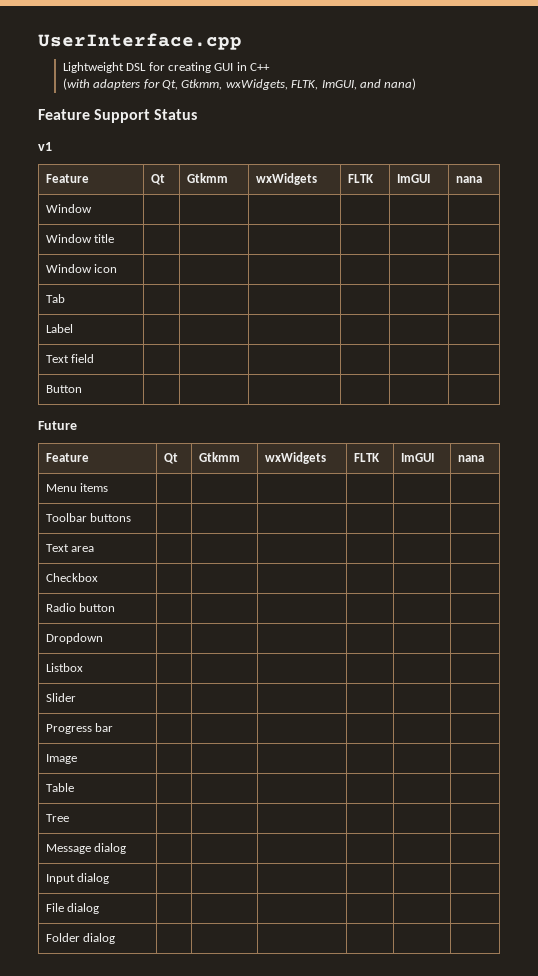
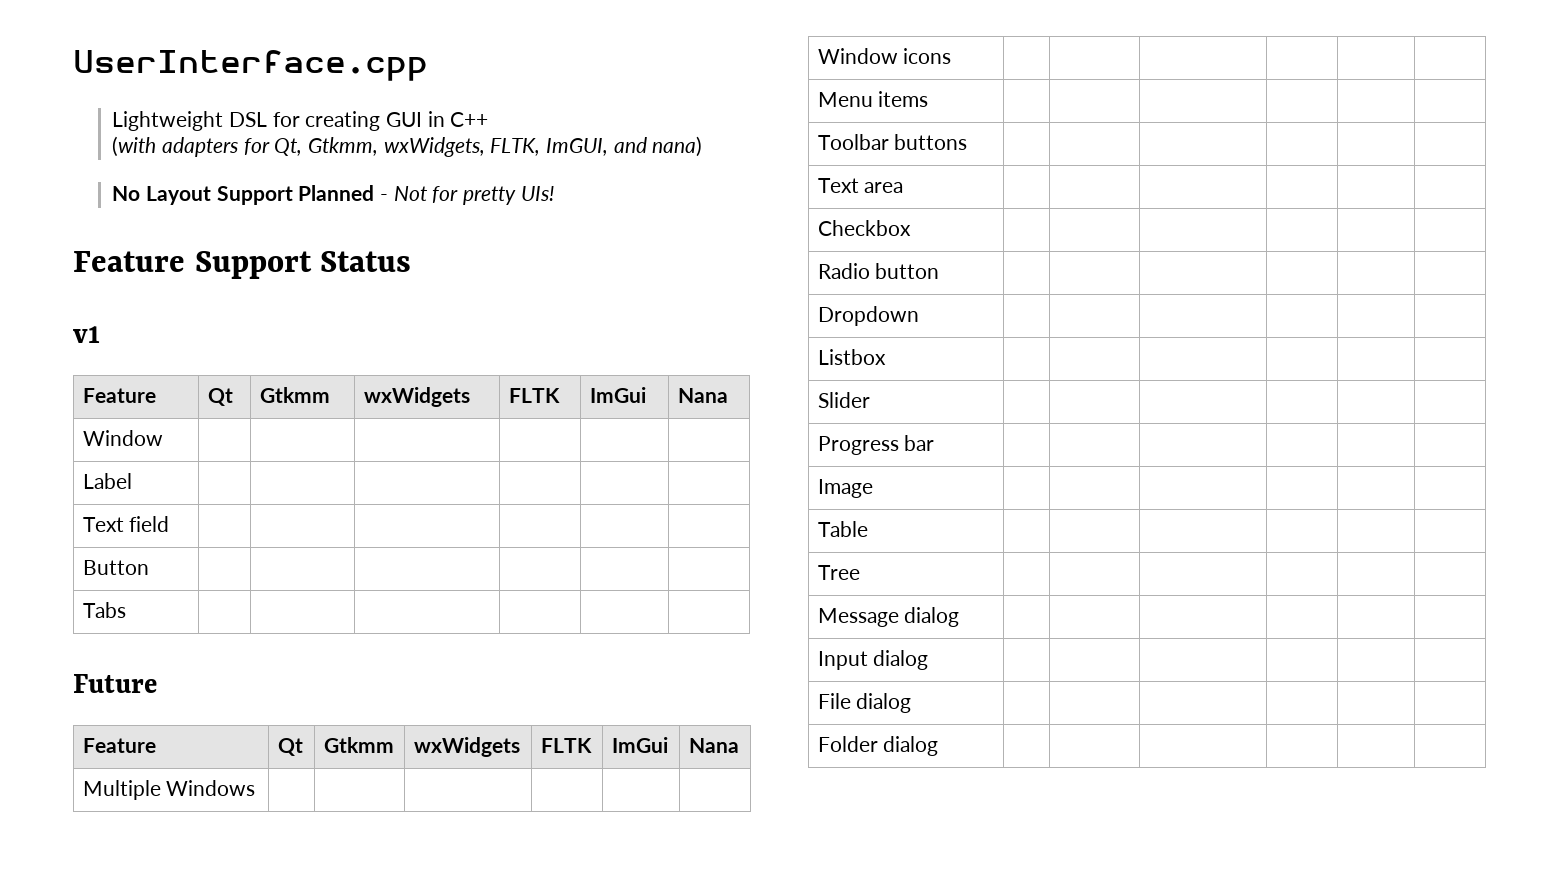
+ No Layout Support Planned - Not for pretty UIs!
  v1
- Feature | Qt | Gtkmm | wxWidgets | FLTK | ImGUI | nana
+ Feature | Qt | Gtkmm | wxWidgets | FLTK | ImGui | Nana
- Window title | | | | | |
- Window icon | | | | | |
- Tab | | | | | |
+ Tabs | | | | | |
  Future
- Feature | Qt | Gtkmm | wxWidgets | FLTK | ImGUI | nana
+ Feature | Qt | Gtkmm | wxWidgets | FLTK | ImGui | Nana
+ Multiple Windows | | | | | |
+ Window icons | | | | | |

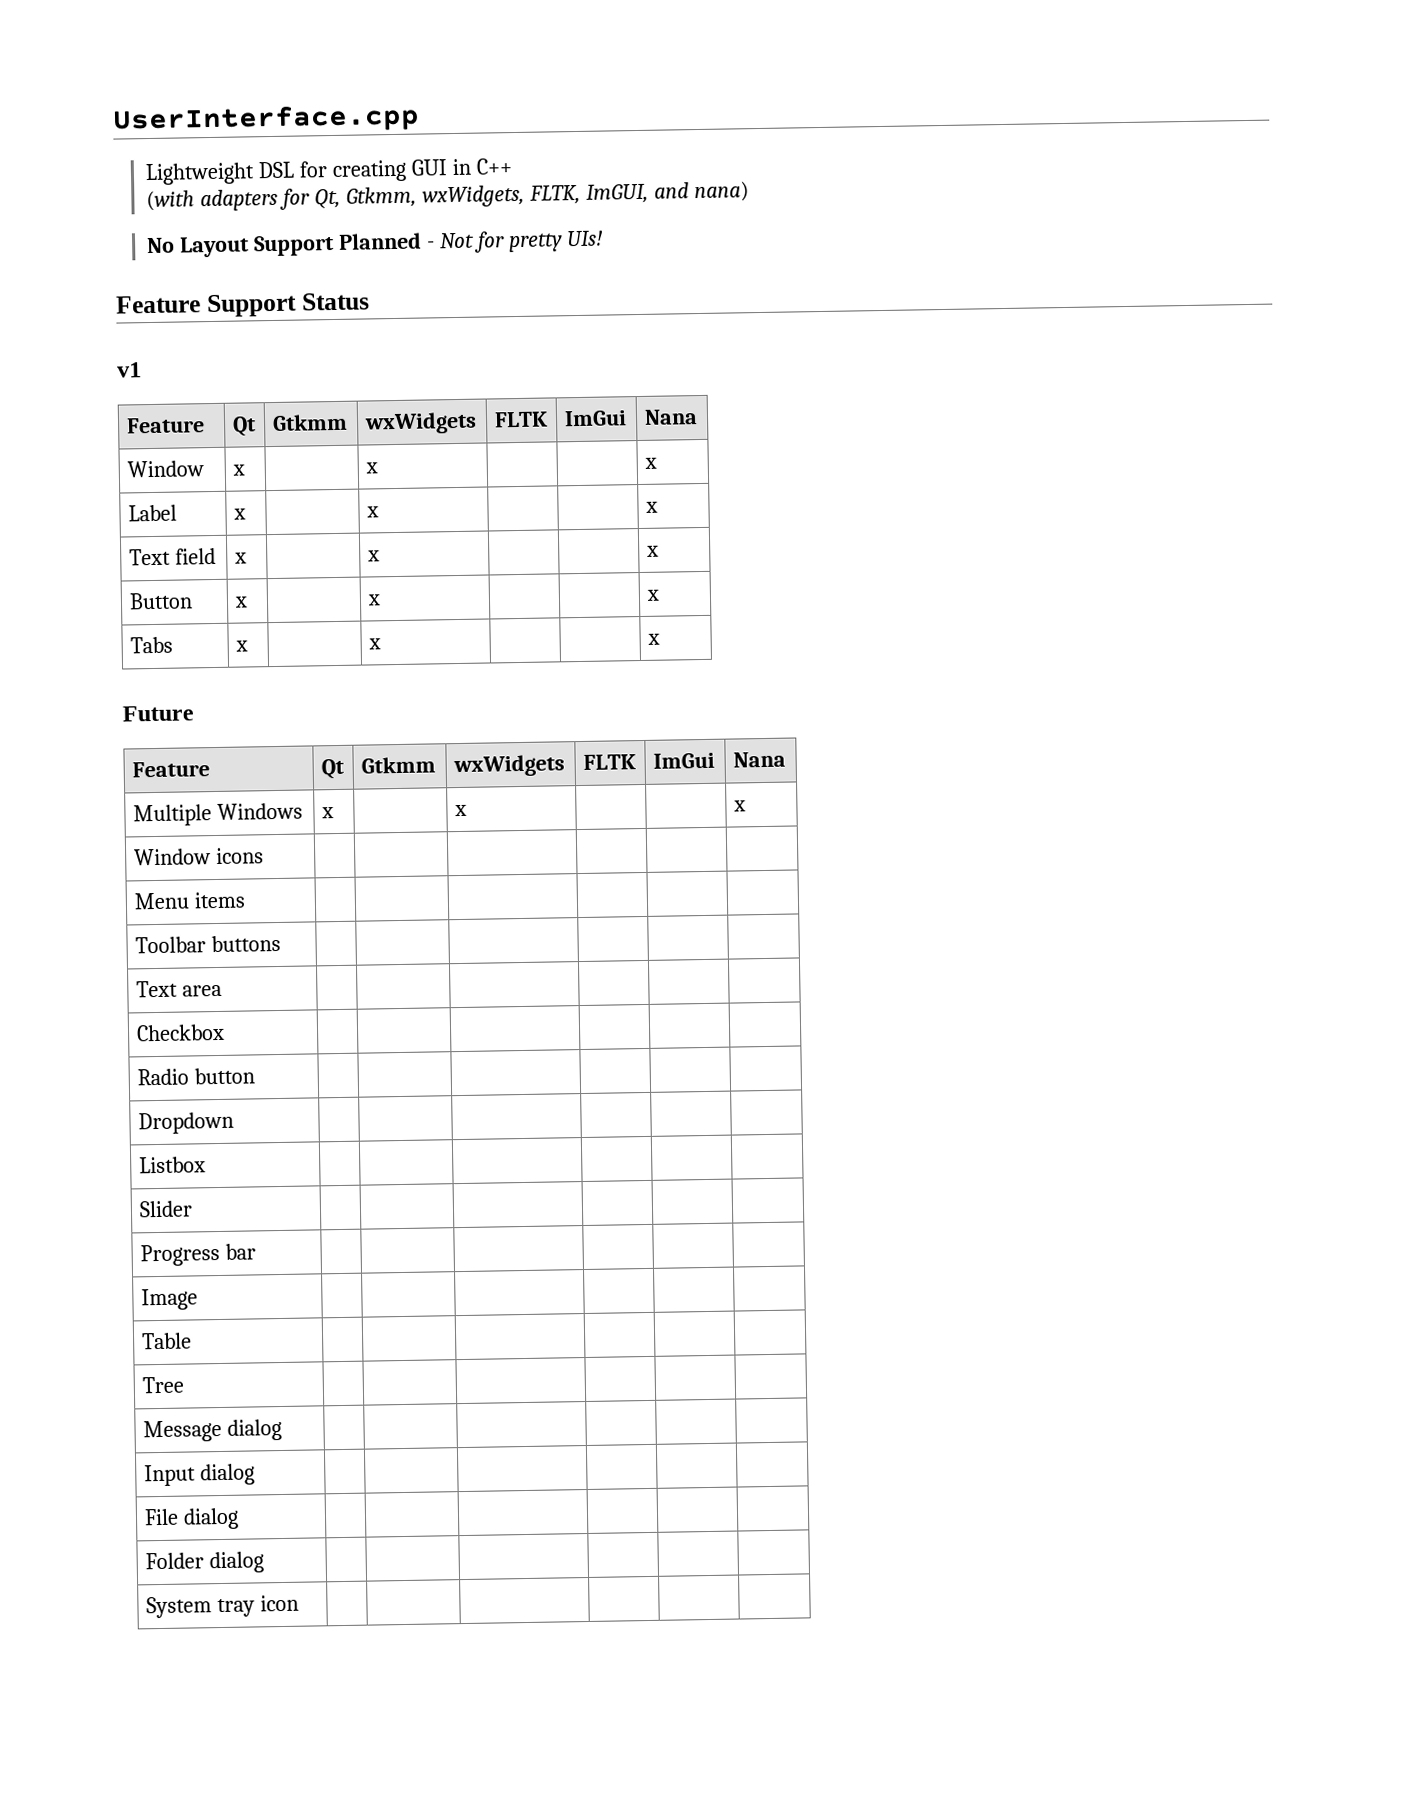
- Window | | | | | |
- Label | | | | | |
- Text field | | | | | |
- Button | | | | | |
- Tabs | | | | | |
+ Window | x | | x | | | x
+ Label | x | | x | | | x
+ Text field | x | | x | | | x
+ Button | x | | x | | | x
+ Tabs | x | | x | | | x
- Multiple Windows | | | | | |
+ Multiple Windows | x | | x | | | x
+ System tray icon | | | | | |

